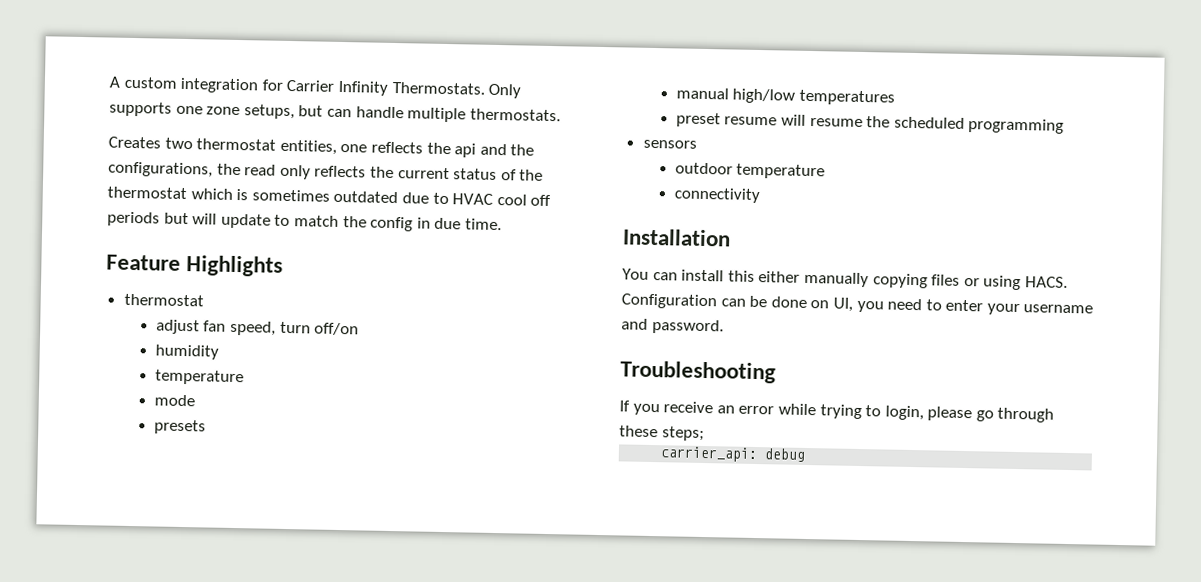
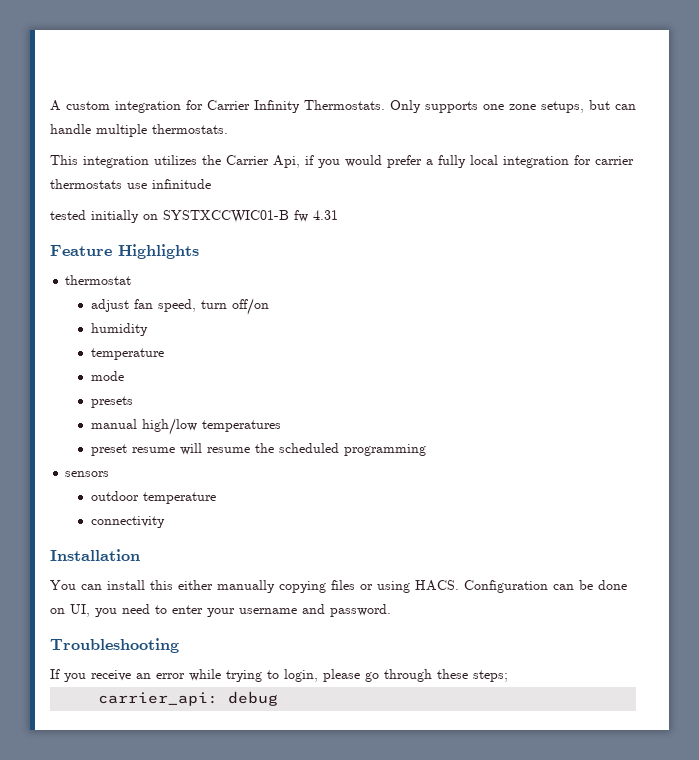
- Creates two thermostat entities, one reflects the api and the configurations, the read only reflects the current status of the thermostat which is sometimes outdated due to HVAC cool off periods but will update to match the config in due time.
+ This integration utilizes the Carrier Api, if you would prefer a fully local integration for carrier thermostats use infinitude
+ tested initially on SYSTXCCWIC01-B fw 4.31

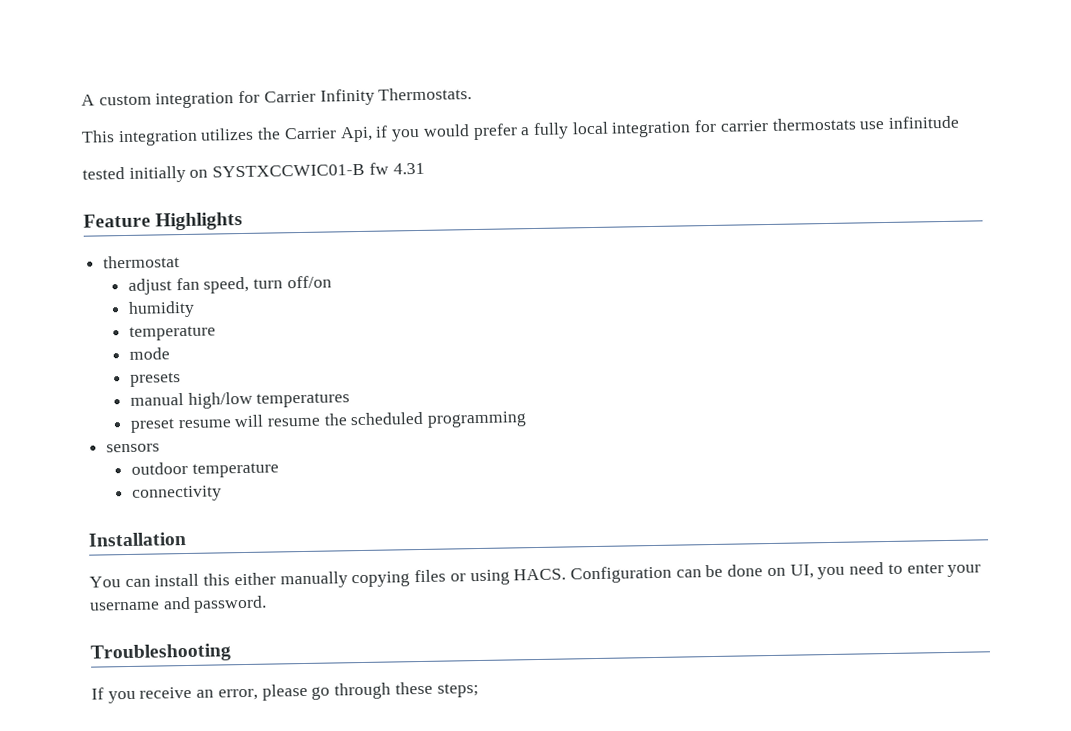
- Only supports one zone setups, but can handle multiple thermostats.
- If you receive an error while trying to login, please go through these steps;
+ If you receive an error, please go through these steps;
- carrier_api: debug

